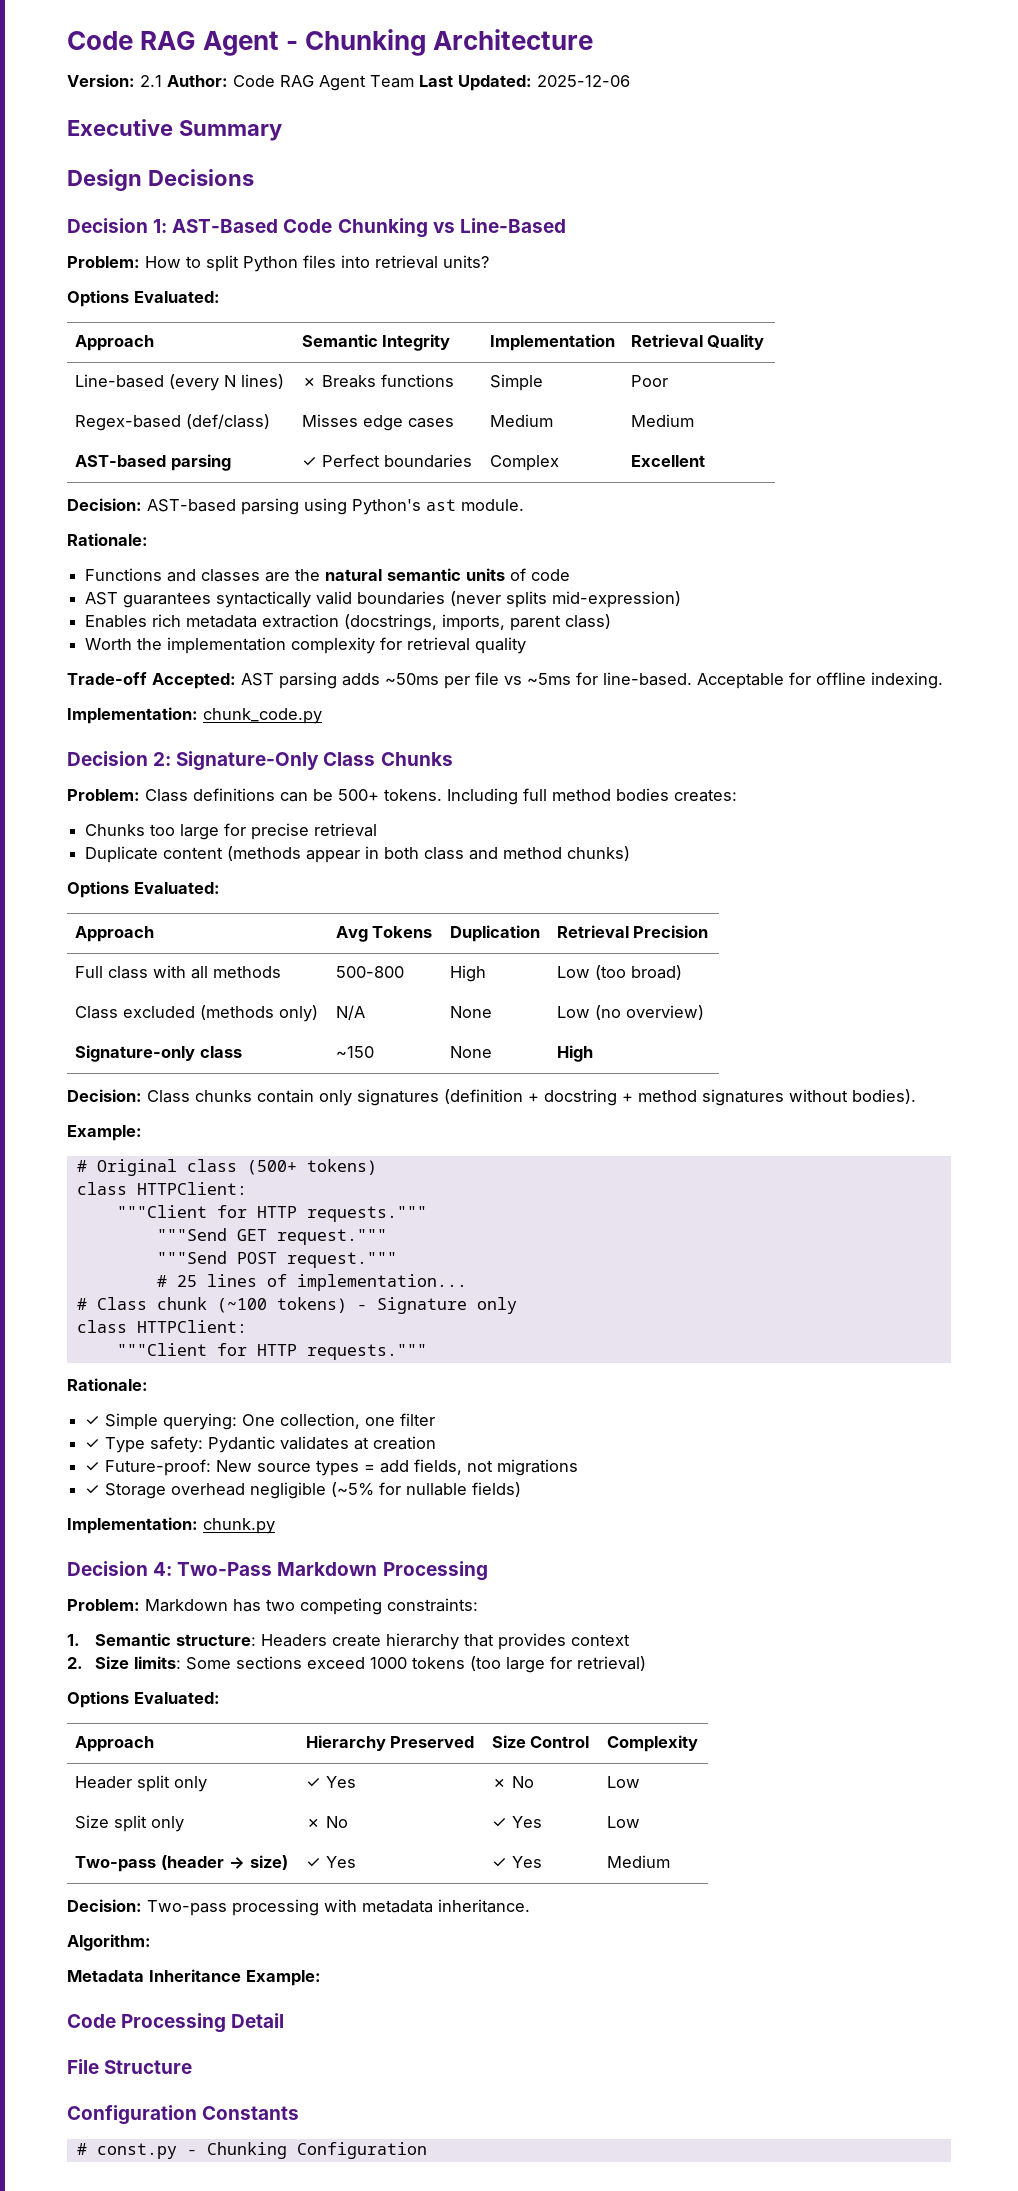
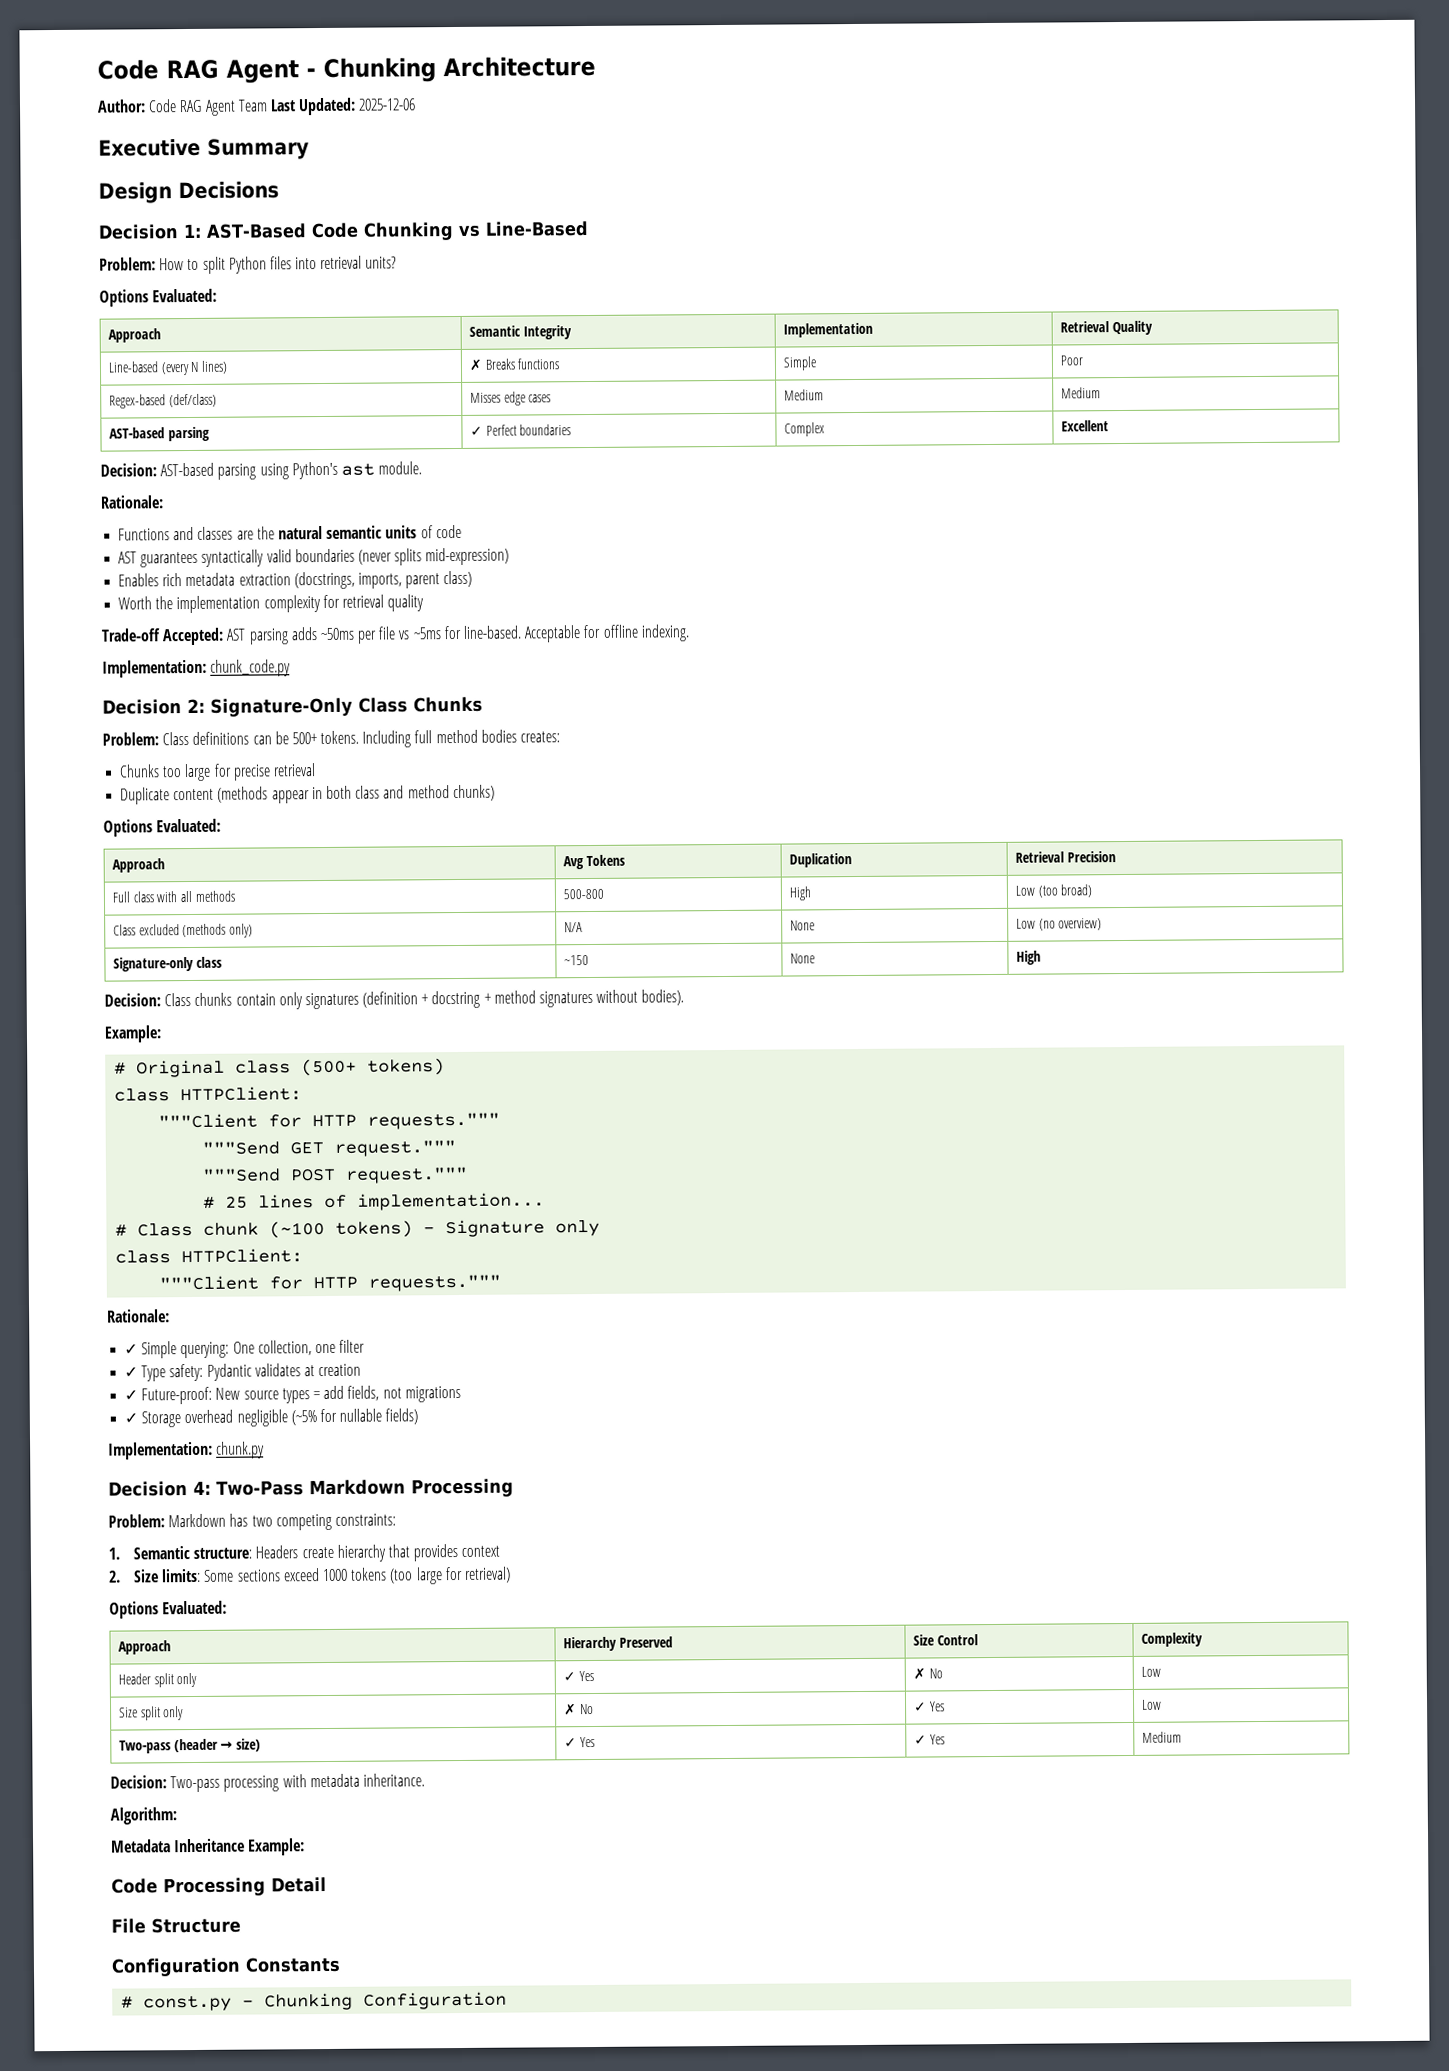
- Version: 2.1 Author: Code RAG Agent Team Last Updated: 2025-12-06
+ Author: Code RAG Agent Team Last Updated: 2025-12-06

